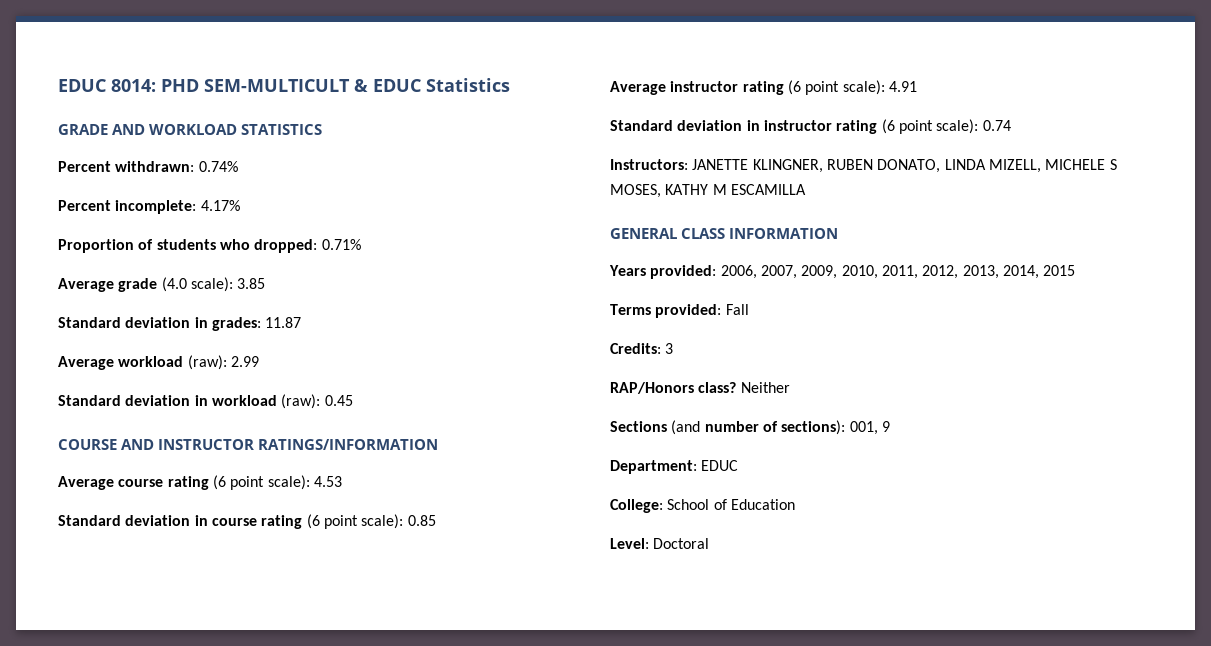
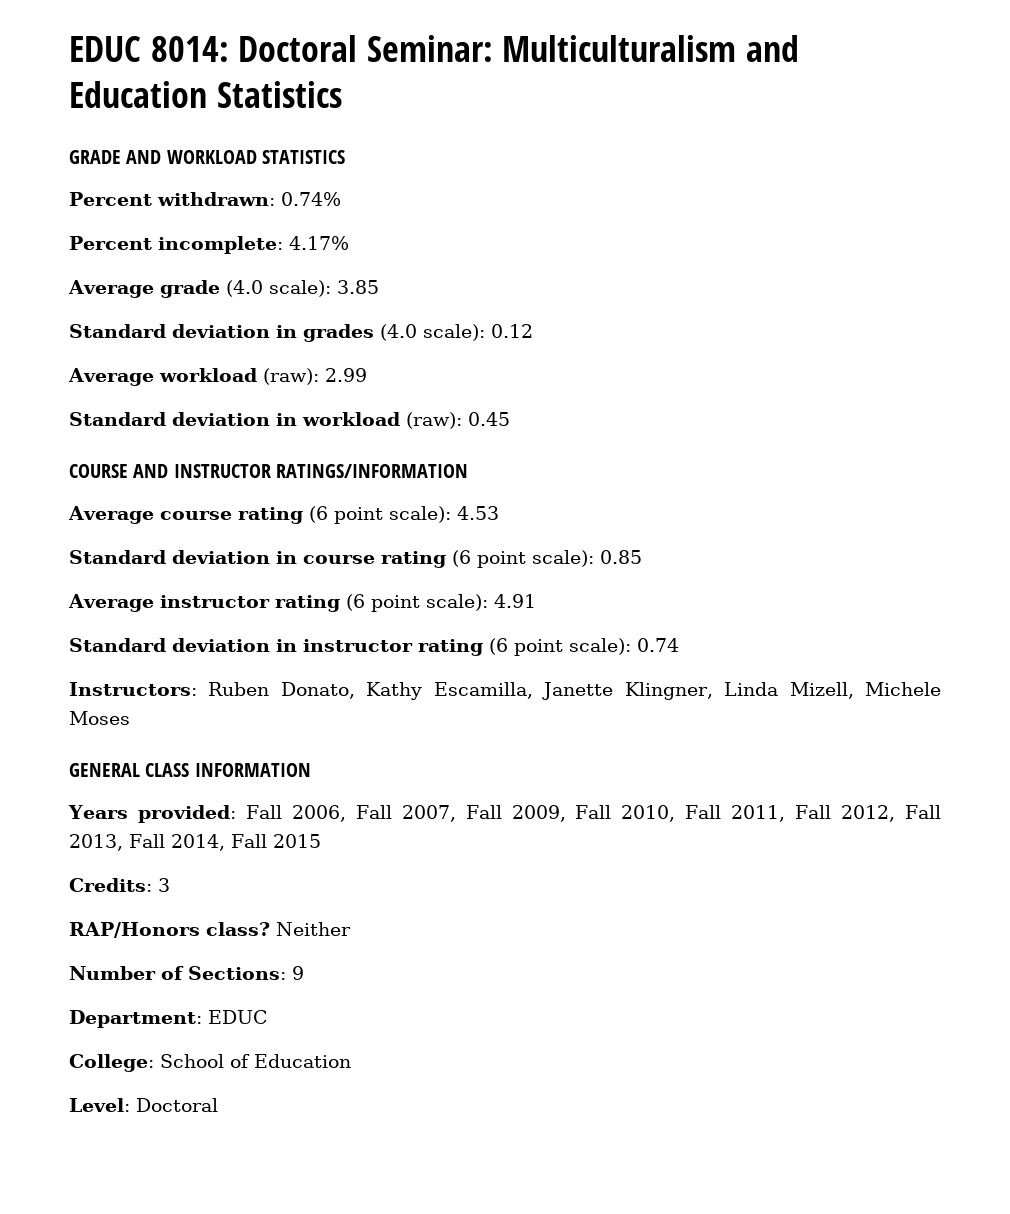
- EDUC 8014: PHD SEM-MULTICULT & EDUC Statistics
+ EDUC 8014: Doctoral Seminar: Multiculturalism and Education Statistics
- Proportion of students who dropped: 0.71%
- Standard deviation in grades: 11.87
+ Standard deviation in grades (4.0 scale): 0.12
- Instructors: JANETTE KLINGNER, RUBEN DONATO, LINDA MIZELL, MICHELE S MOSES, KATHY M ESCAMILLA
+ Instructors: Ruben Donato, Kathy Escamilla, Janette Klingner, Linda Mizell, Michele Moses
- Years provided: 2006, 2007, 2009, 2010, 2011, 2012, 2013, 2014, 2015
- Terms provided: Fall
+ Years provided: Fall 2006, Fall 2007, Fall 2009, Fall 2010, Fall 2011, Fall 2012, Fall 2013, Fall 2014, Fall 2015
- Sections (and number of sections): 001, 9
+ Number of Sections: 9

